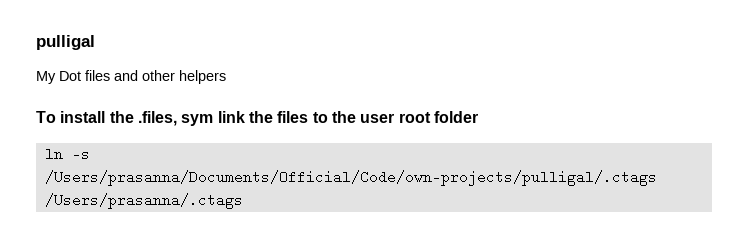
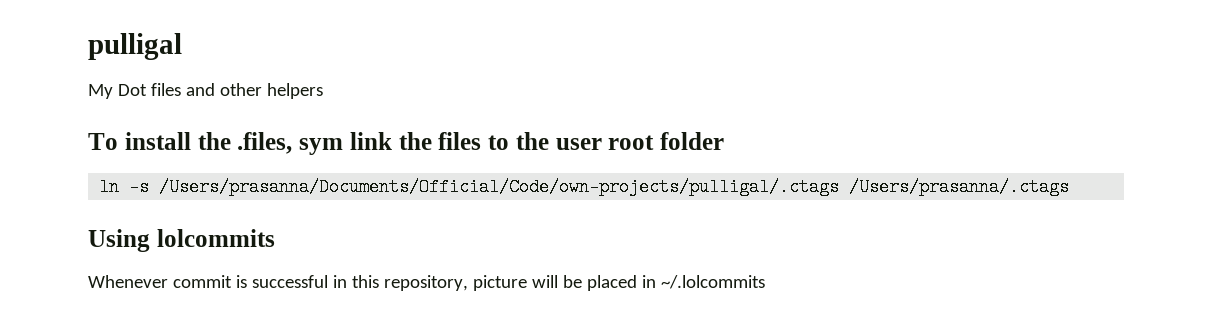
+ Using lolcommits
+ Whenever commit is successful in this repository, picture will be placed in ~/.lolcommits

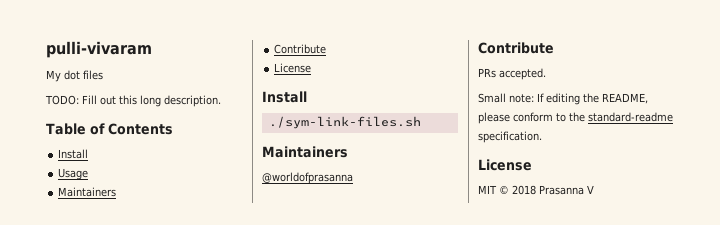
- pulligal
+ pulli-vivaram
- My Dot files and other helpers
- To install the .files, sym link the files to the user root folder
- ln -s /Users/prasanna/Documents/Official/Code/own-projects/pulligal/.ctags /Users/prasanna/.ctags
- Using lolcommits
- Whenever commit is successful in this repository, picture will be placed in ~/.lolcommits
+ My dot files
+ TODO: Fill out this long description.
+ Table of Contents
+ Install
+ Usage
+ Maintainers
+ Contribute
+ License
+ Install
+ ./sym-link-files.sh
+ Maintainers
+ @worldofprasanna
+ Contribute
+ PRs accepted.
+ Small note: If editing the README, please conform to the standard-readme specification.
+ License
+ MIT © 2018 Prasanna V

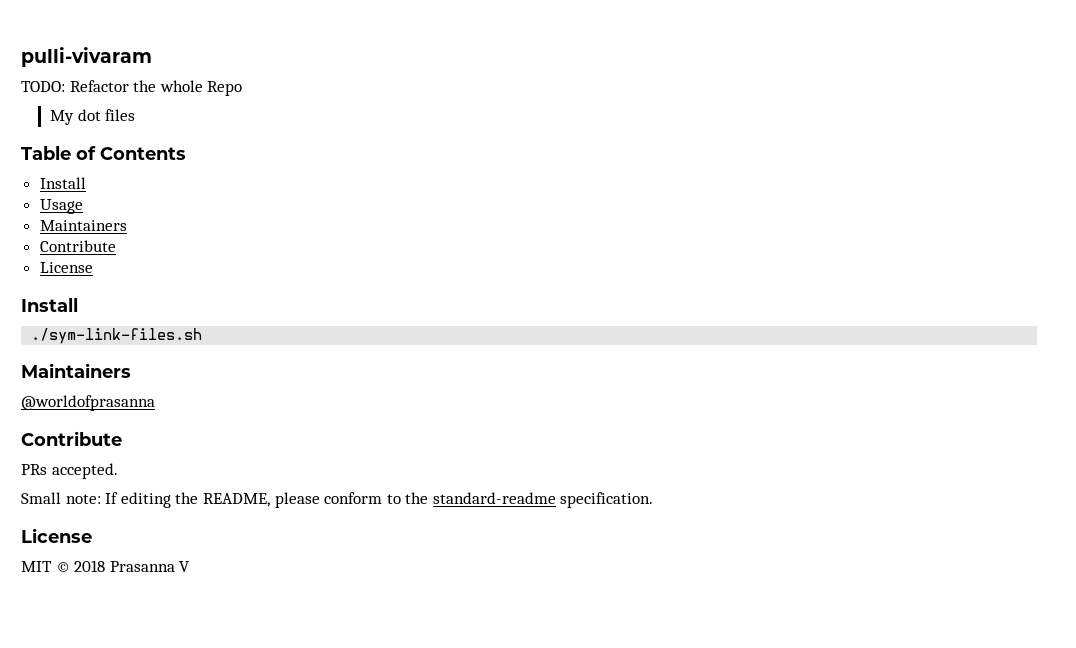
+ TODO: Refactor the whole Repo
  My dot files
- TODO: Fill out this long description.

